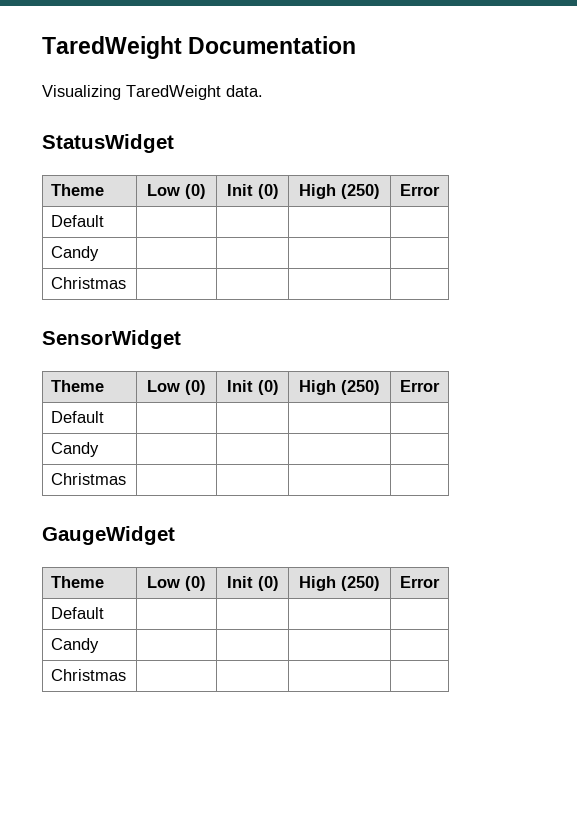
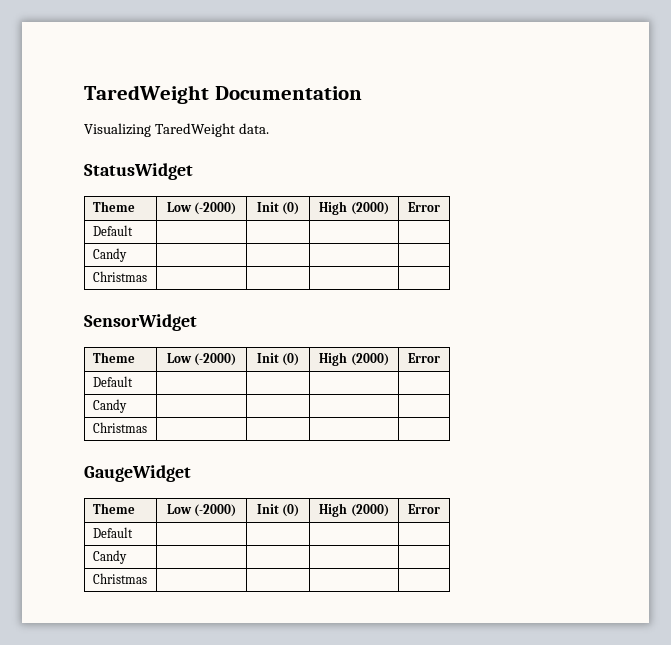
  StatusWidget
- Theme | Low (0) | Init (0) | High (250) | Error
+ Theme | Low (-2000) | Init (0) | High (2000) | Error
  SensorWidget
- Theme | Low (0) | Init (0) | High (250) | Error
+ Theme | Low (-2000) | Init (0) | High (2000) | Error
  GaugeWidget
- Theme | Low (0) | Init (0) | High (250) | Error
+ Theme | Low (-2000) | Init (0) | High (2000) | Error

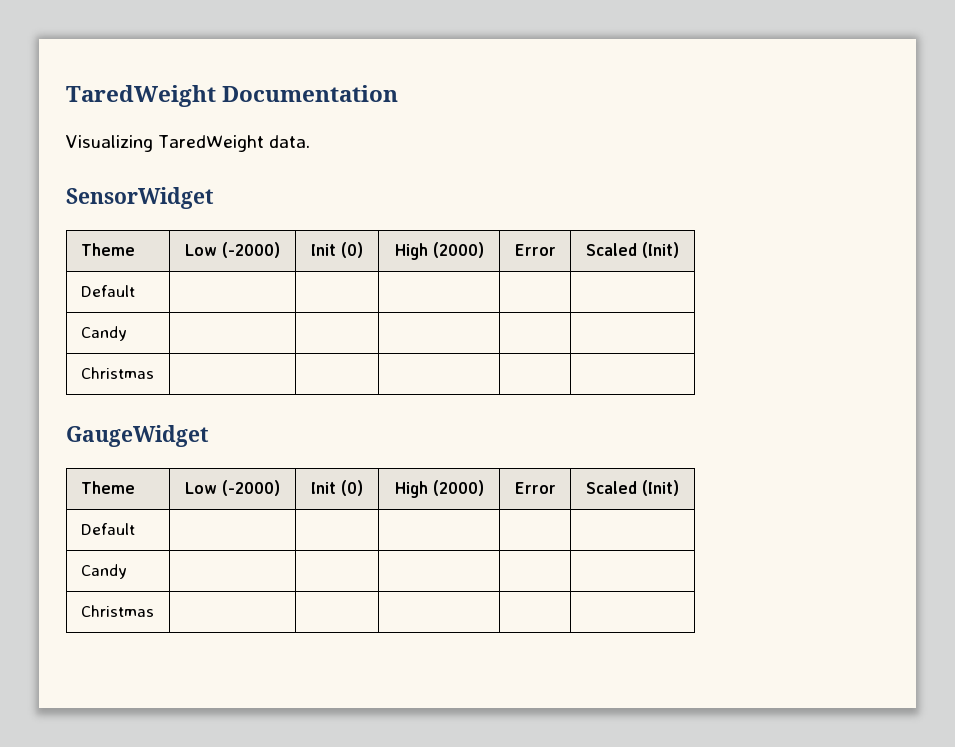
- StatusWidget
- Theme | Low (-2000) | Init (0) | High (2000) | Error
- Default | | | |
- Candy | | | |
- Christmas | | | |
  SensorWidget
- Theme | Low (-2000) | Init (0) | High (2000) | Error
- Default | | | |
- Candy | | | |
- Christmas | | | |
+ Theme | Low (-2000) | Init (0) | High (2000) | Error | Scaled (Init)
+ Default | | | | |
+ Candy | | | | |
+ Christmas | | | | |
  GaugeWidget
- Theme | Low (-2000) | Init (0) | High (2000) | Error
- Default | | | |
- Candy | | | |
- Christmas | | | |
+ Theme | Low (-2000) | Init (0) | High (2000) | Error | Scaled (Init)
+ Default | | | | |
+ Candy | | | | |
+ Christmas | | | | |

